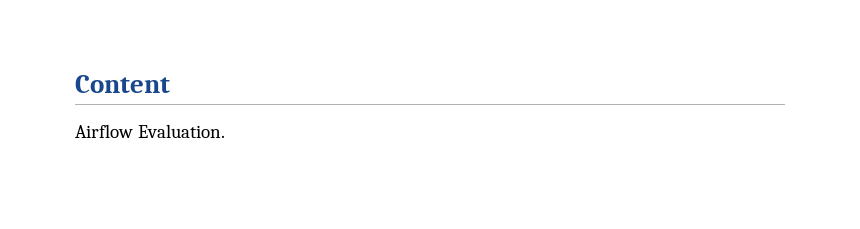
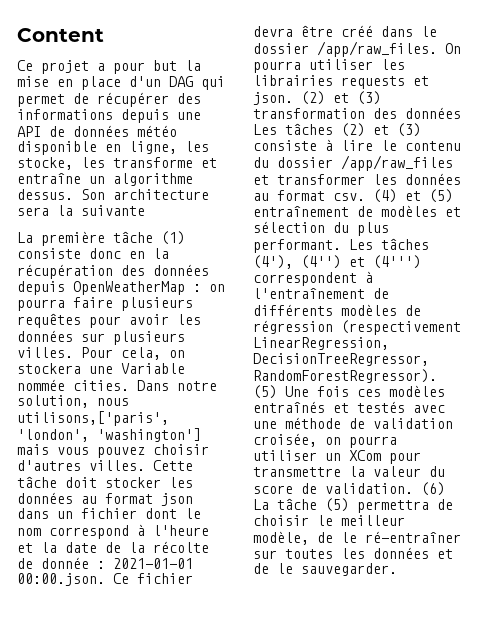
- Airflow Evaluation.
+ Ce projet a pour but la mise en place d'un DAG qui permet de récupérer des informations depuis une API de données météo disponible en ligne, les stocke, les transforme et entraîne un algorithme dessus. Son architecture sera la suivante
+ La première tâche (1) consiste donc en la récupération des données depuis OpenWeatherMap : on pourra faire plusieurs requêtes pour avoir les données sur plusieurs villes. Pour cela, on stockera une Variable nommée cities. Dans notre solution, nous utilisons,['paris', 'london', 'washington'] mais vous pouvez choisir d'autres villes. Cette tâche doit stocker les données au format json dans un fichier dont le nom correspond à l'heure et la date de la récolte de donnée : 2021-01-01 00:00.json. Ce fichier devra être créé dans le dossier /app/raw_files. On pourra utiliser les librairies requests et json. (2) et (3) transformation des données Les tâches (2) et (3) consiste à lire le contenu du dossier /app/raw_files et transformer les données au format csv. (4) et (5) entraînement de modèles et sélection du plus performant. Les tâches (4'), (4'') et (4''') correspondent à l'entraînement de différents modèles de régression (respectivement LinearRegression, DecisionTreeRegressor, RandomForestRegressor). (5) Une fois ces modèles entraînés et testés avec une méthode de validation croisée, on pourra utiliser un XCom pour transmettre la valeur du score de validation. (6) La tâche (5) permettra de choisir le meilleur modèle, de le ré-entraîner sur toutes les données et de le sauvegarder.

